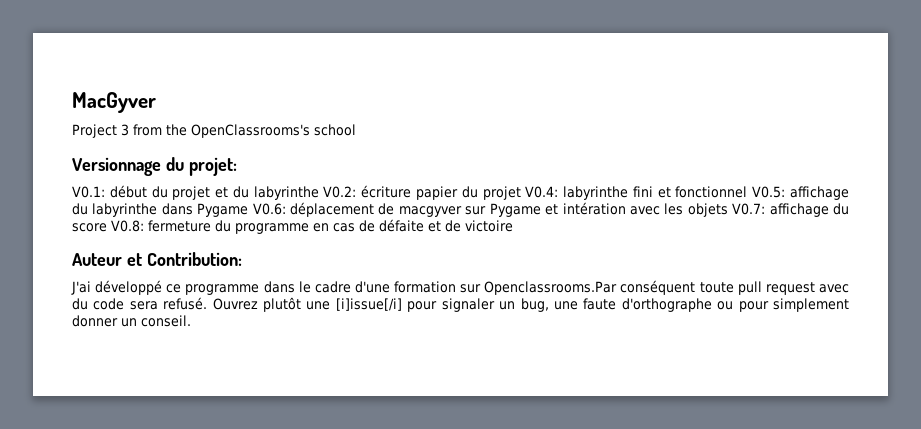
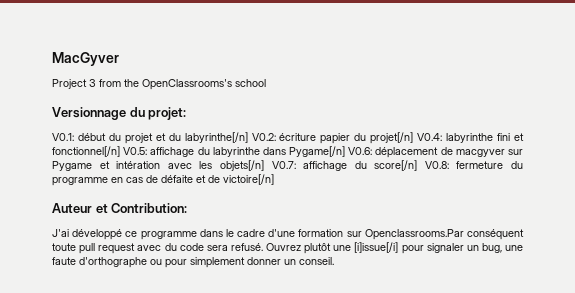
- V0.1: début du projet et du labyrinthe V0.2: écriture papier du projet V0.4: labyrinthe fini et fonctionnel V0.5: affichage du labyrinthe dans Pygame V0.6: déplacement de macgyver sur Pygame et intération avec les objets V0.7: affichage du score V0.8: fermeture du programme en cas de défaite et de victoire
+ V0.1: début du projet et du labyrinthe[/n] V0.2: écriture papier du projet[/n] V0.4: labyrinthe fini et fonctionnel[/n] V0.5: affichage du labyrinthe dans Pygame[/n] V0.6: déplacement de macgyver sur Pygame et intération avec les objets[/n] V0.7: affichage du score[/n] V0.8: fermeture du programme en cas de défaite et de victoire[/n]

